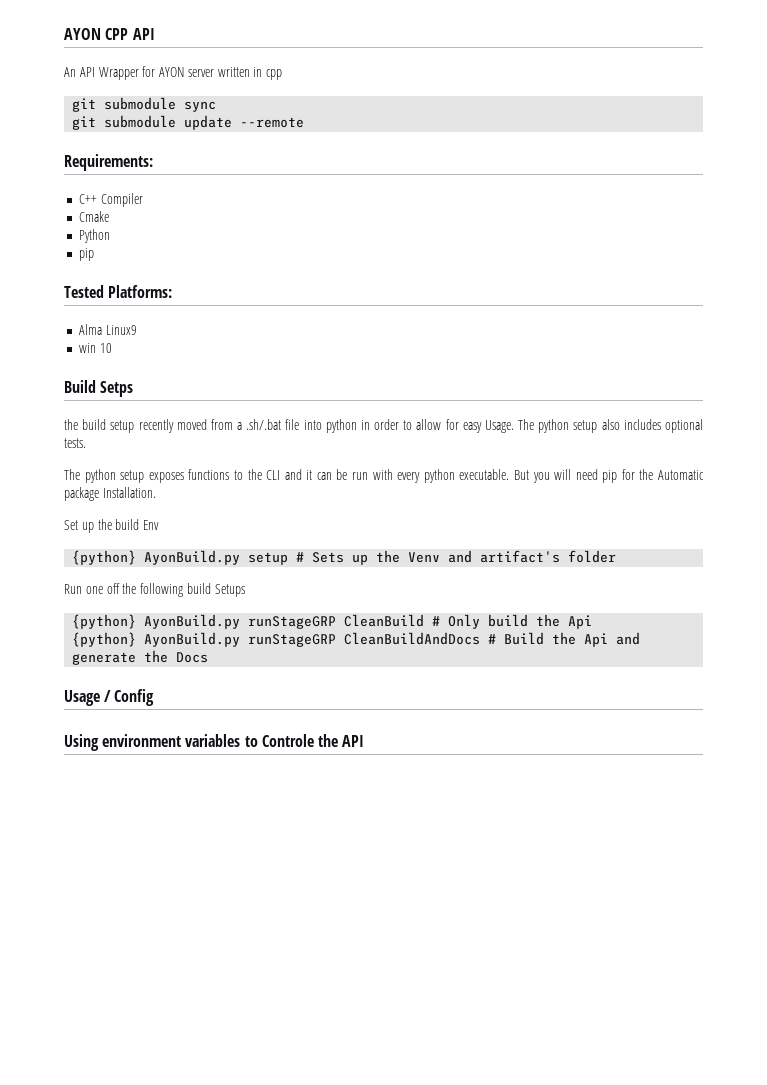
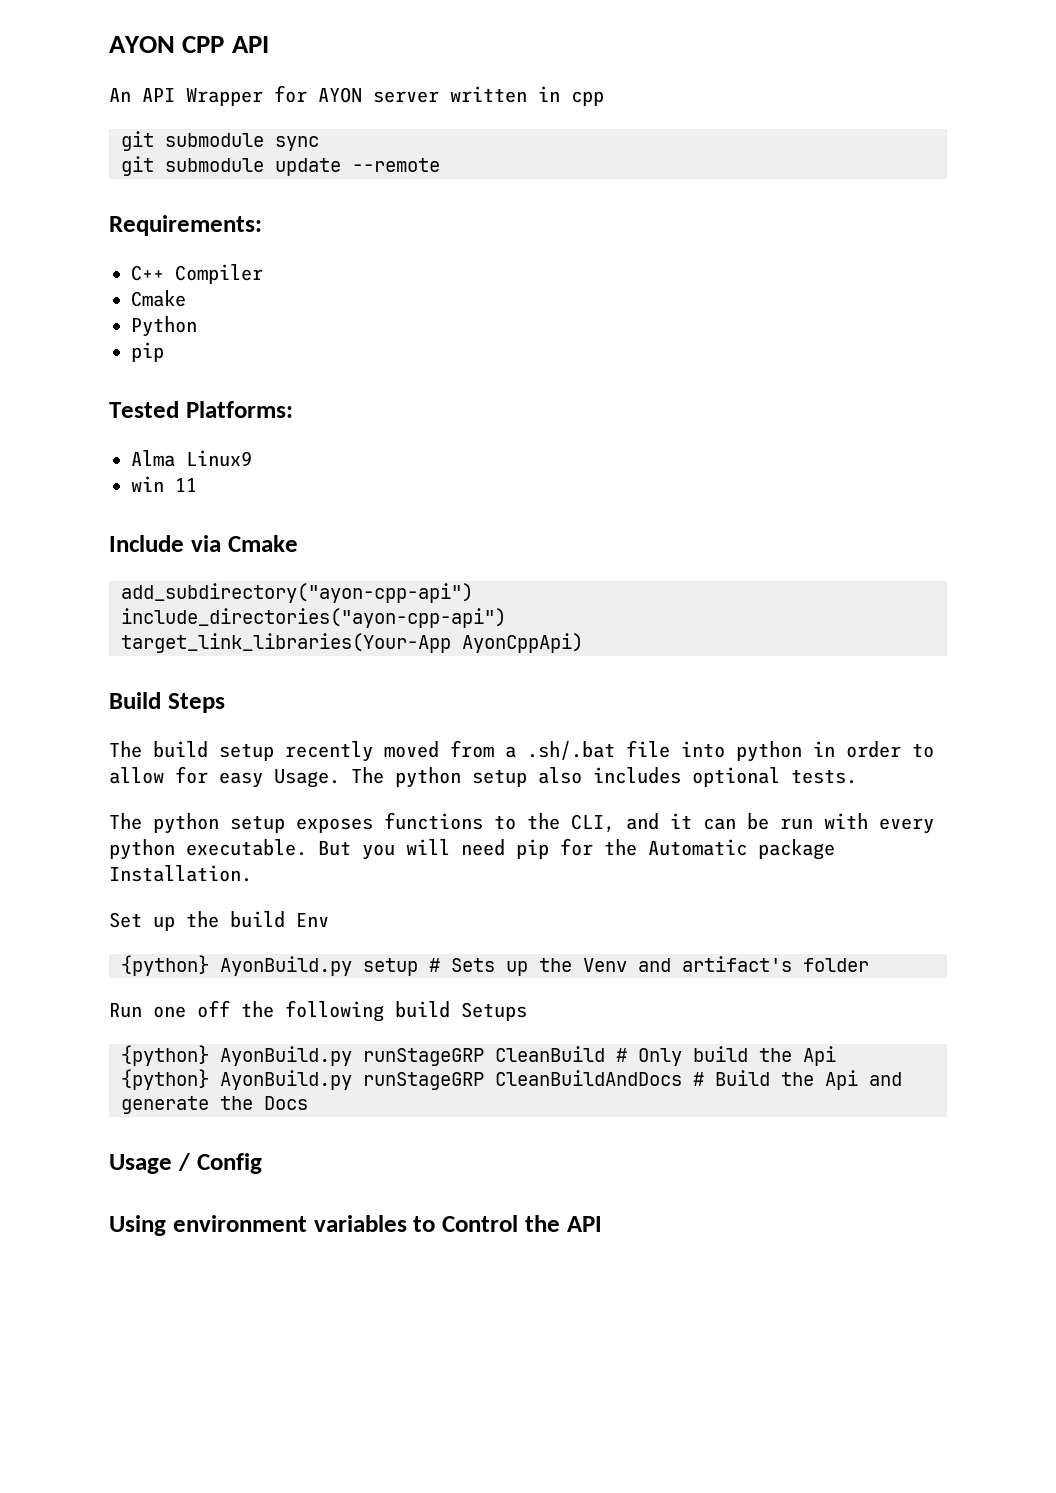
- win 10
- Build Setps
- the build setup recently moved from a .sh/.bat file into python in order to allow for easy Usage.
+ win 11
+ Include via Cmake
+ add_subdirectory("ayon-cpp-api")
+ include_directories("ayon-cpp-api")
+ target_link_libraries(Your-App AyonCppApi)
+ Build Steps
+ The build setup recently moved from a .sh/.bat file into python in order to allow for easy Usage.
- The python setup exposes functions to the CLI and it can be run with every python executable.
+ The python setup exposes functions to the CLI, and it can be run with every python executable.
- Using environment variables to Controle the API
+ Using environment variables to Control the API

